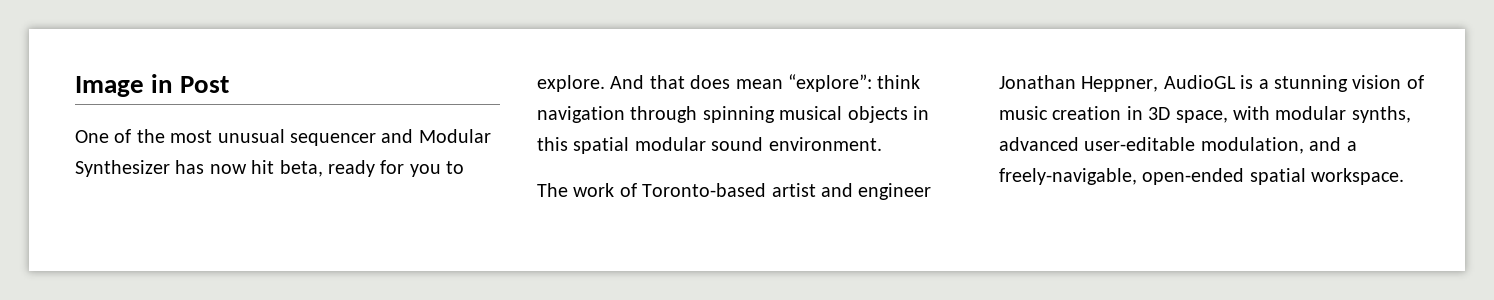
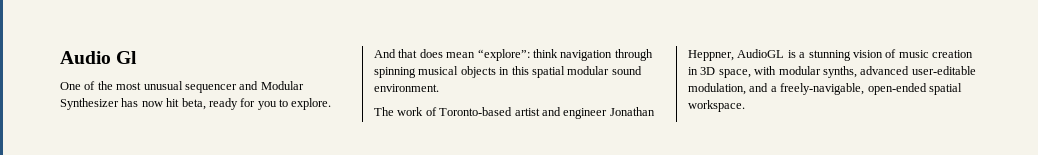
- Image in Post
+ Audio Gl

